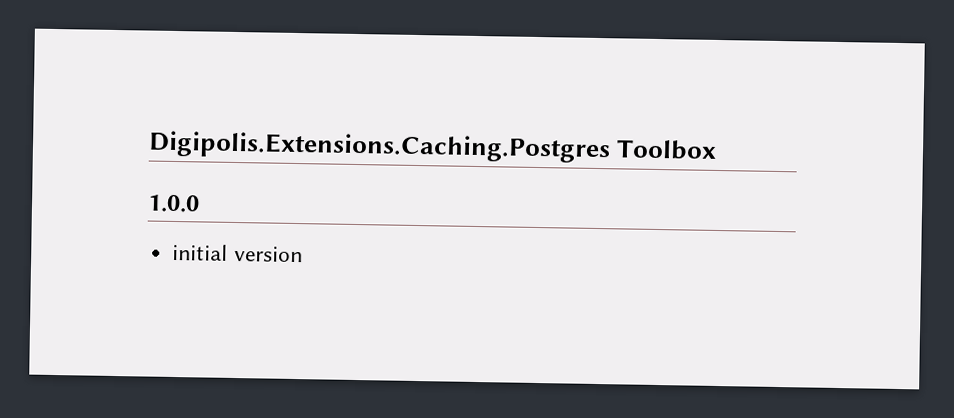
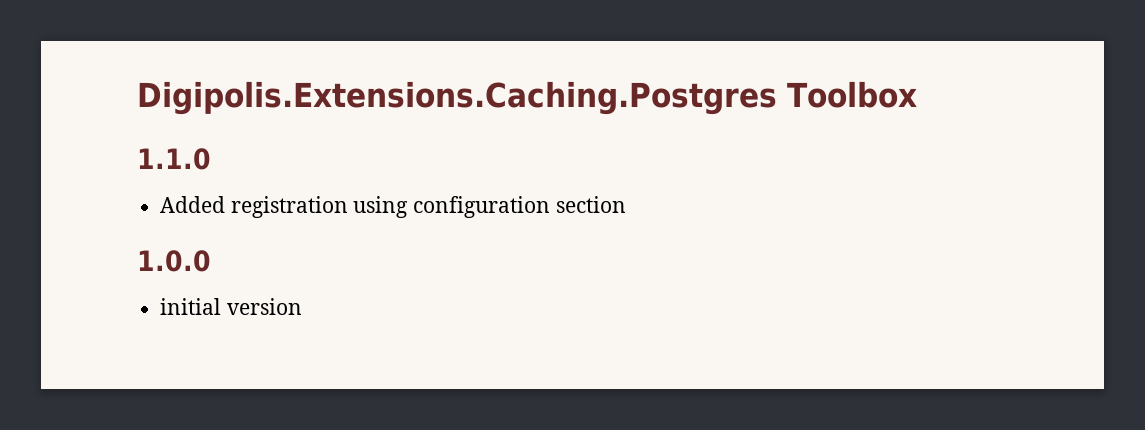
+ 1.1.0
+ Added registration using configuration section

